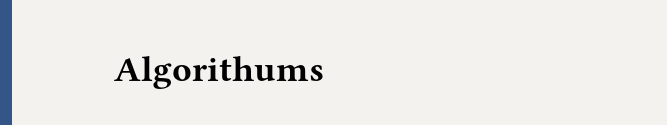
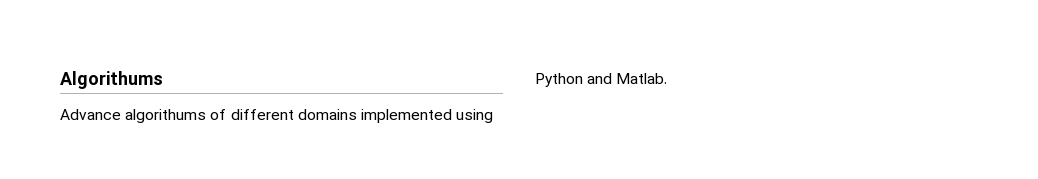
+ Advance algorithums of different domains implemented using Python and Matlab.

